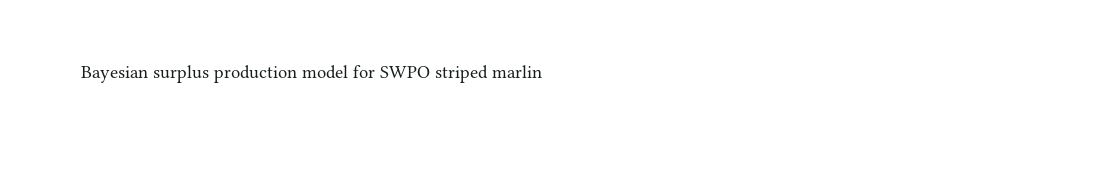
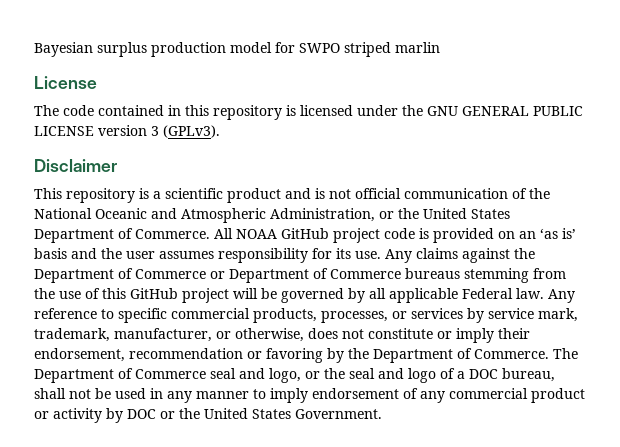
+ License
+ The code contained in this repository is licensed under the GNU GENERAL PUBLIC LICENSE version 3 (GPLv3).
+ Disclaimer
+ This repository is a scientific product and is not official communication of the National Oceanic and Atmospheric Administration, or the United States Department of Commerce. All NOAA GitHub project code is provided on an ‘as is’ basis and the user assumes responsibility for its use. Any claims against the Department of Commerce or Department of Commerce bureaus stemming from the use of this GitHub project will be governed by all applicable Federal law. Any reference to specific commercial products, processes, or services by service mark, trademark, manufacturer, or otherwise, does not constitute or imply their endorsement, recommendation or favoring by the Department of Commerce. The Department of Commerce seal and logo, or the seal and logo of a DOC bureau, shall not be used in any manner to imply endorsement of any commercial product or activity by DOC or the United States Government.

